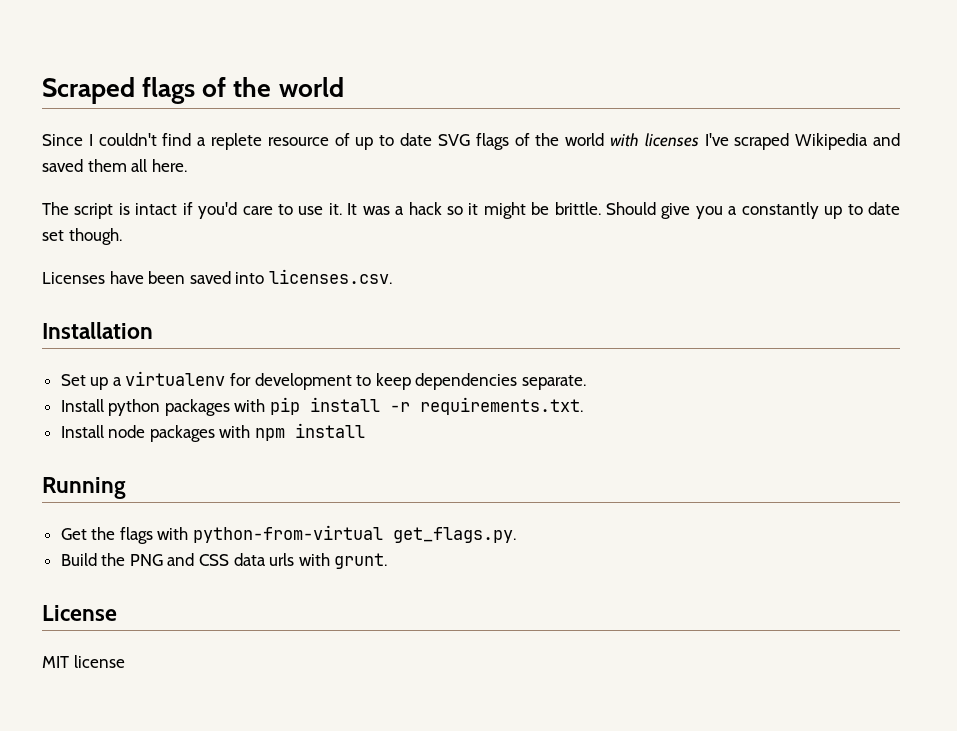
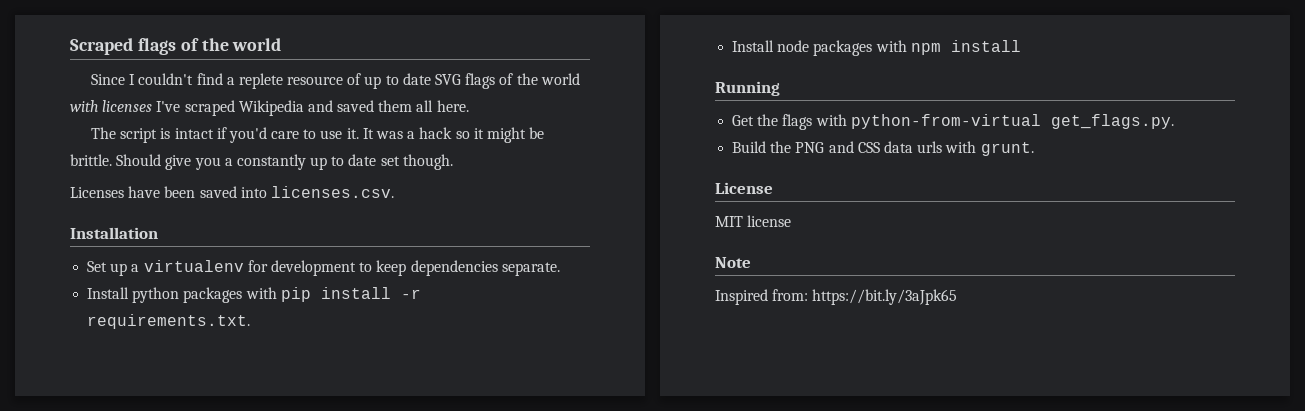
+ Note
+ Inspired from: https://bit.ly/3aJpk65

